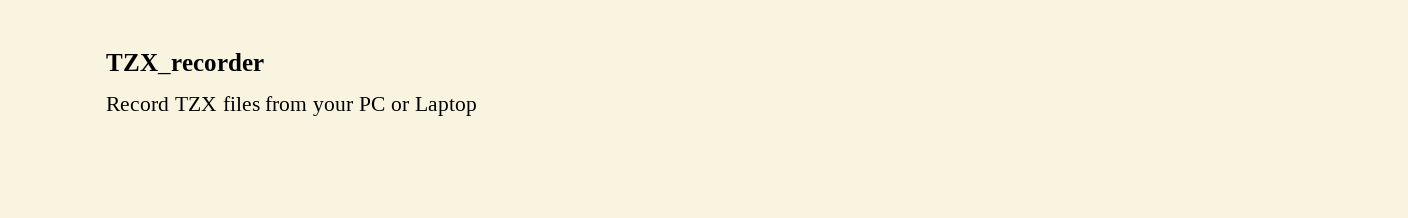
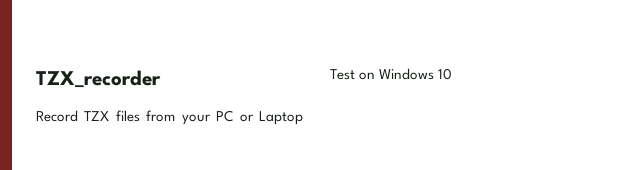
- Record TZX files from your PC or Laptop
+ Record TZX files from your PC or Laptop Test on Windows 10

